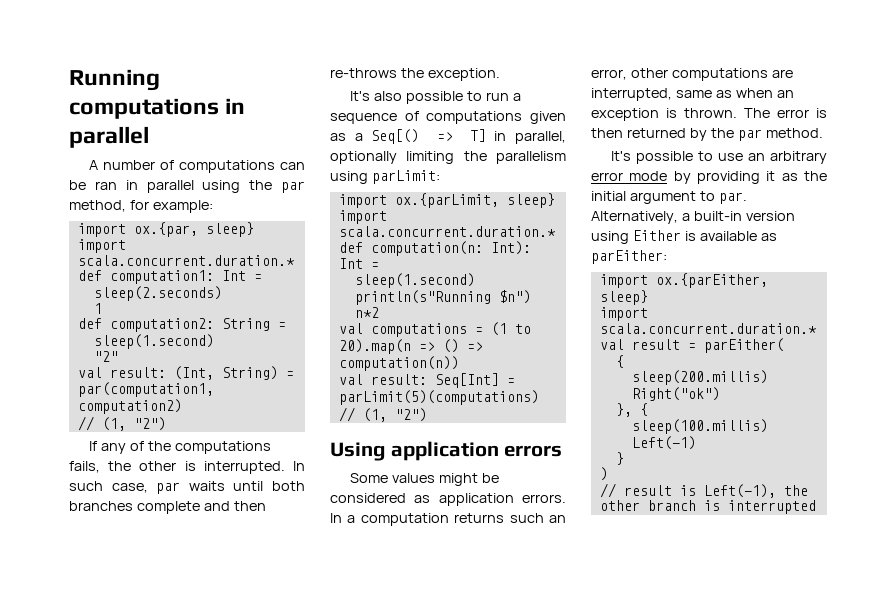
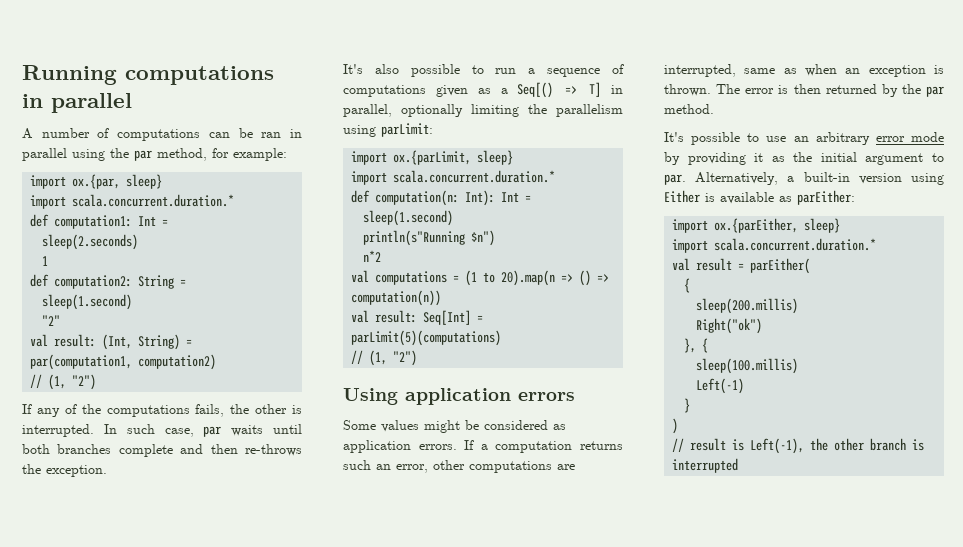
- In a computation returns such an error, other computations are interrupted, same as when an exception is thrown.
+ If a computation returns such an error, other computations are interrupted, same as when an exception is thrown.

